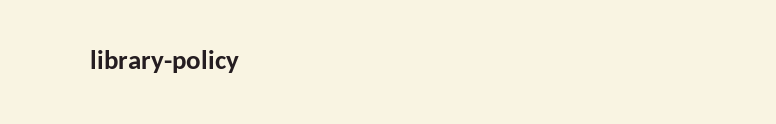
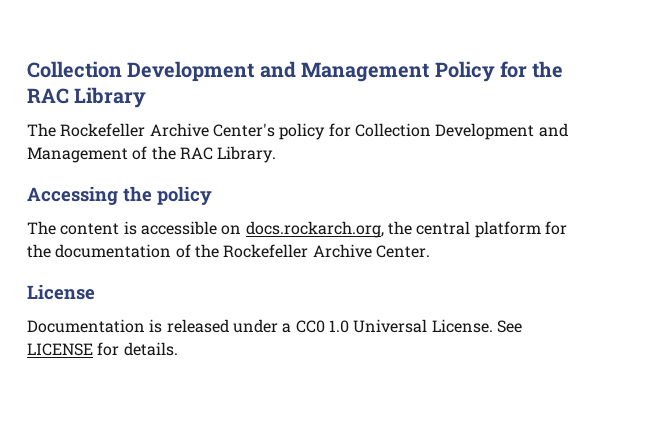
- library-policy
+ Collection Development and Management Policy for the RAC Library
+ The Rockefeller Archive Center's policy for Collection Development and Management of the RAC Library.
+ Accessing the policy
+ The content is accessible on docs.rockarch.org, the central platform for the documentation of the Rockefeller Archive Center.
+ License
+ Documentation is released under a CC0 1.0 Universal License. See LICENSE for details.

